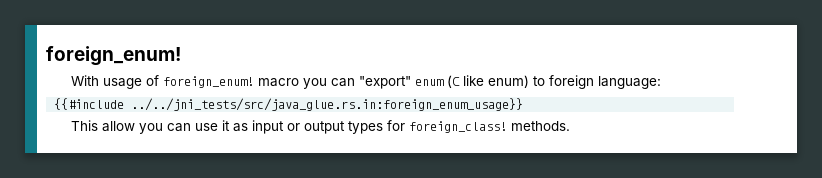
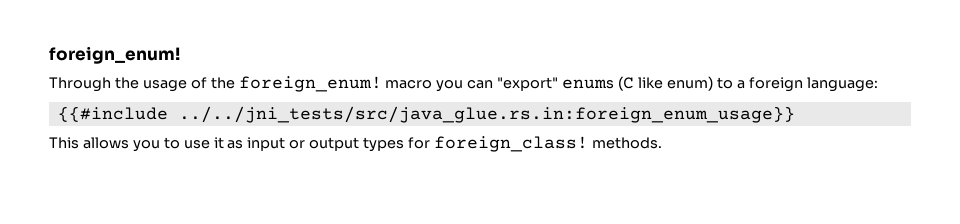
- With usage of foreign_enum! macro you can "export" enum (C like enum) to foreign language:
+ Through the usage of the foreign_enum! macro you can "export" enums (C like enum) to a foreign language:
- This allow you can use it as input or output types for foreign_class! methods.
+ This allows you to use it as input or output types for foreign_class! methods.

